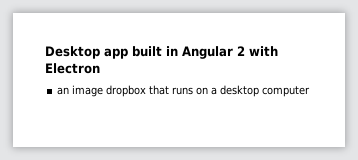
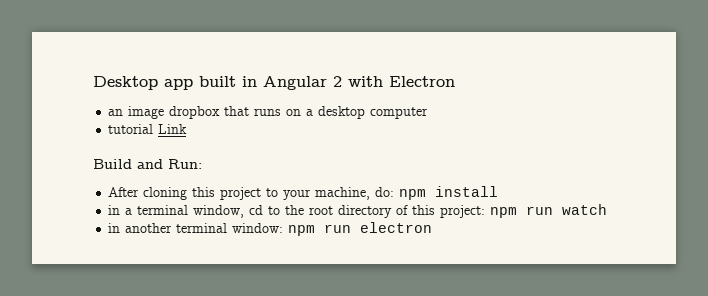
+ tutorial Link
+ Build and Run:
+ After cloning this project to your machine, do: npm install
+ in a terminal window, cd to the root directory of this project: npm run watch
+ in another terminal window: npm run electron

